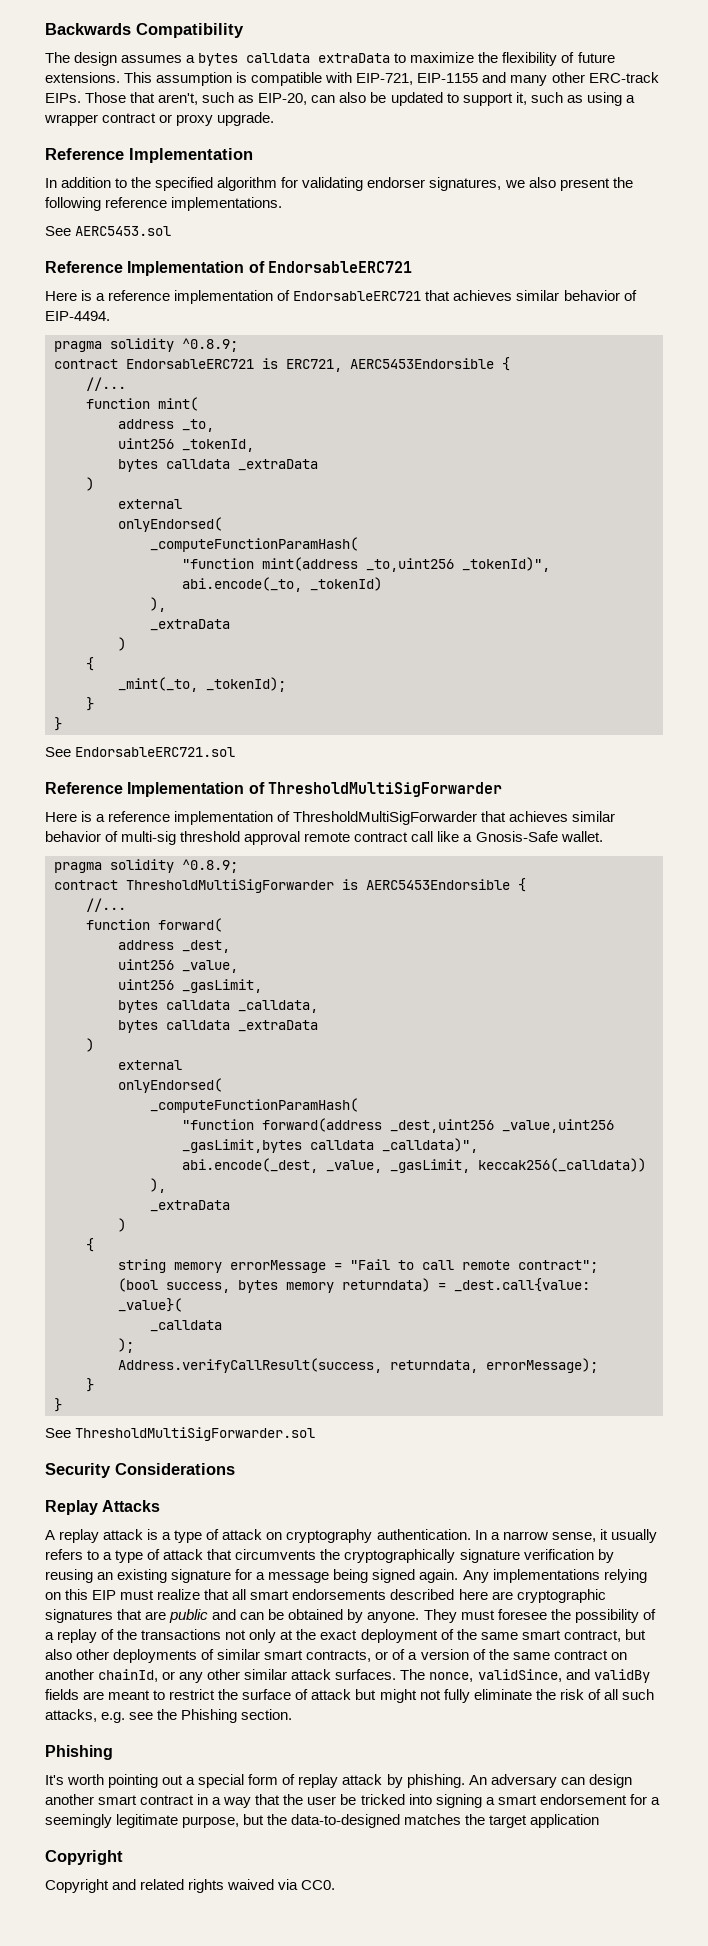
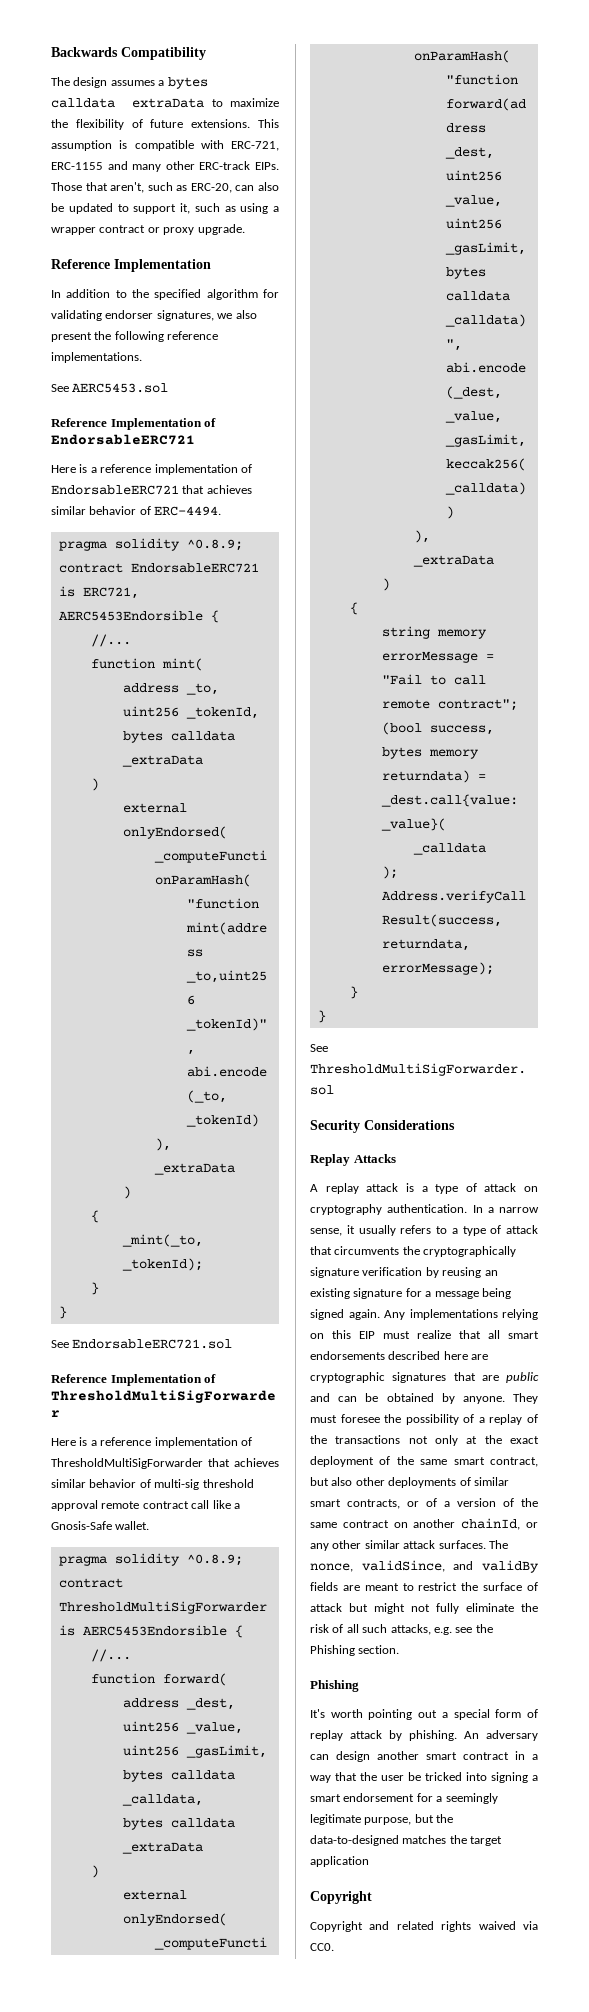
- This assumption is compatible with EIP-721, EIP-1155 and many other ERC-track EIPs.
+ This assumption is compatible with ERC-721, ERC-1155 and many other ERC-track EIPs.
- Those that aren't, such as EIP-20, can also be updated to support it, such as using a wrapper contract or proxy upgrade.
+ Those that aren't, such as ERC-20, can also be updated to support it, such as using a wrapper contract or proxy upgrade.
- Here is a reference implementation of EndorsableERC721 that achieves similar behavior of EIP-4494.
+ Here is a reference implementation of EndorsableERC721 that achieves similar behavior of ERC-4494.

